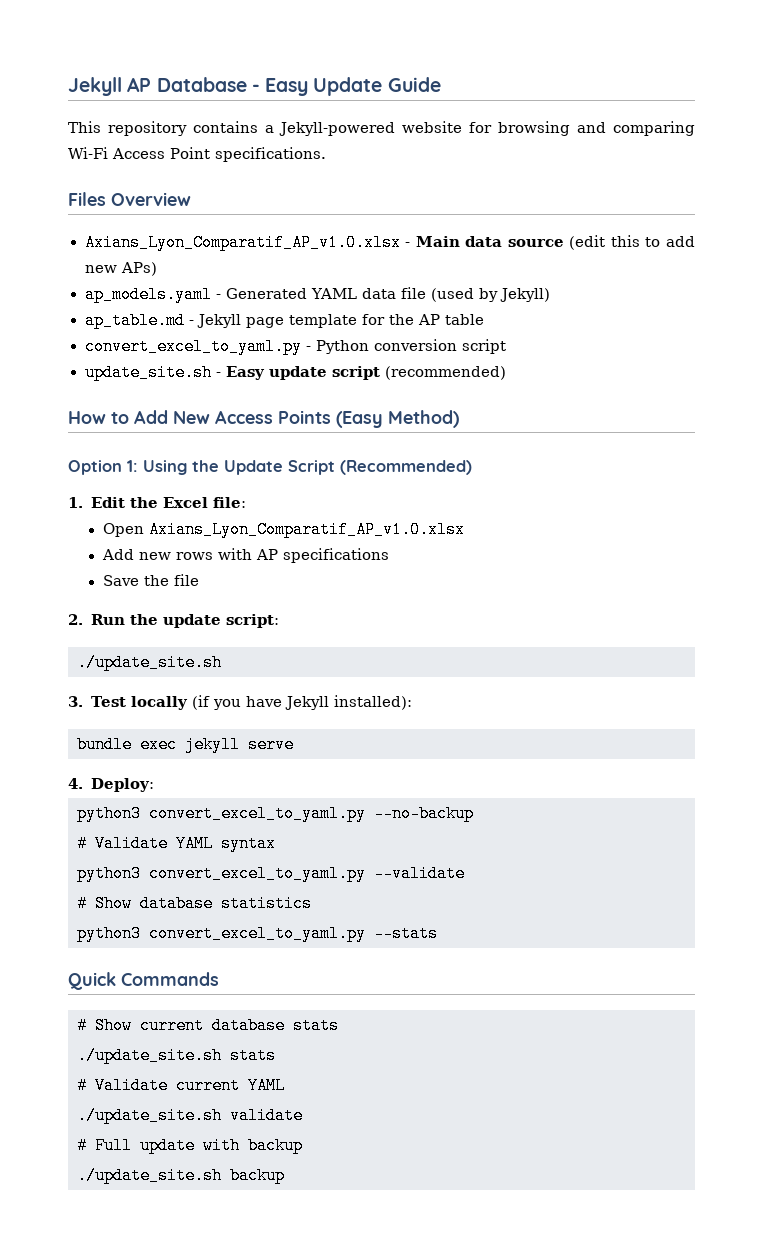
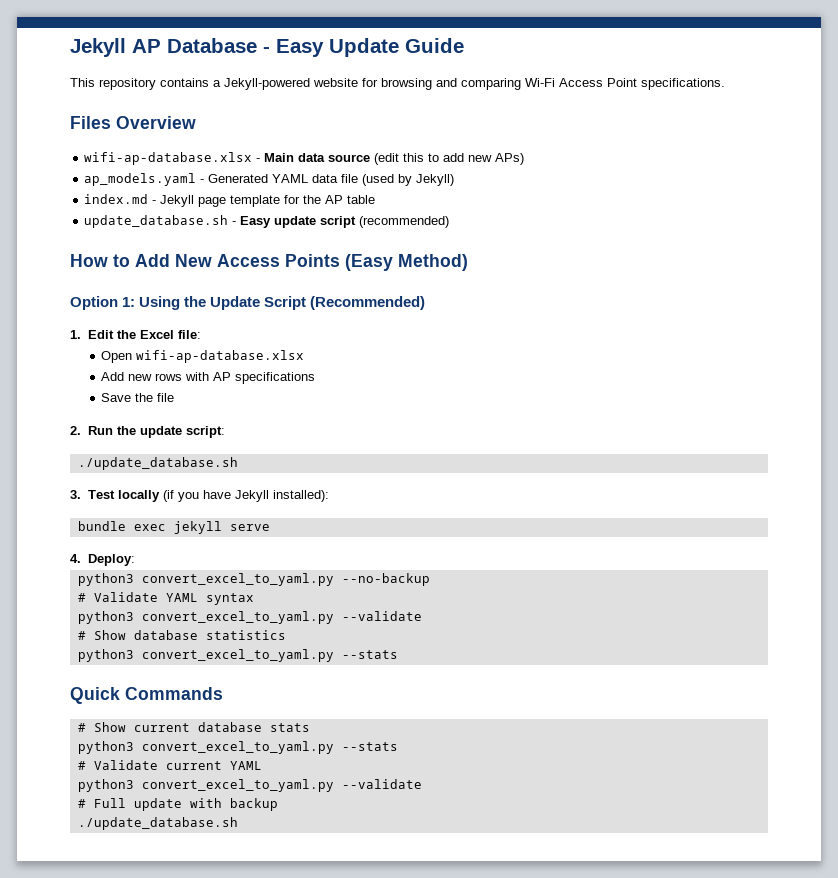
- Axians_Lyon_Comparatif_AP_v1.0.xlsx - Main data source (edit this to add new APs)
+ wifi-ap-database.xlsx - Main data source (edit this to add new APs)
- ap_table.md - Jekyll page template for the AP table
+ index.md - Jekyll page template for the AP table
- convert_excel_to_yaml.py - Python conversion script
- update_site.sh - Easy update script (recommended)
+ update_database.sh - Easy update script (recommended)
- Open Axians_Lyon_Comparatif_AP_v1.0.xlsx
+ Open wifi-ap-database.xlsx
  2. Run the update script:
- ./update_site.sh
+ ./update_database.sh
  # Show current database stats
- ./update_site.sh stats
+ python3 convert_excel_to_yaml.py --stats
  # Validate current YAML
- ./update_site.sh validate
+ python3 convert_excel_to_yaml.py --validate
  # Full update with backup
- ./update_site.sh backup
+ ./update_database.sh

